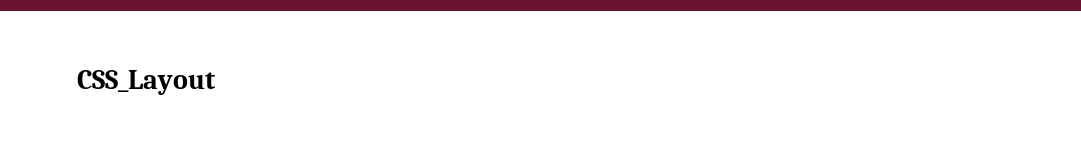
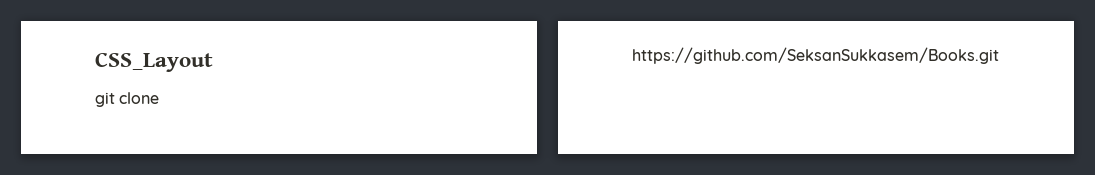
+ git clone https://github.com/SeksanSukkasem/Books.git

